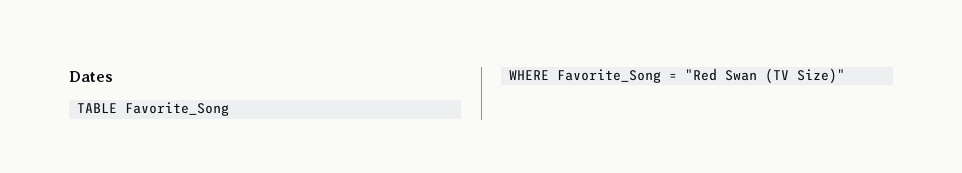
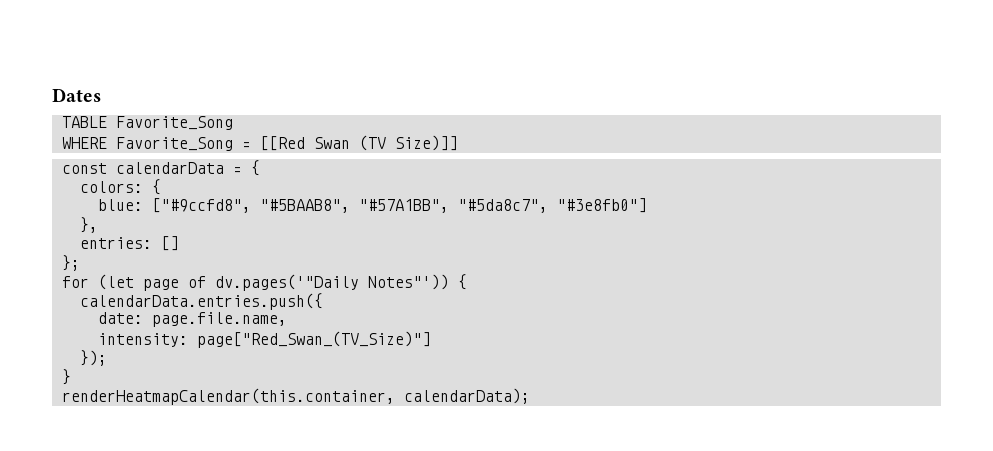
- WHERE Favorite_Song = "Red Swan (TV Size)"
+ WHERE Favorite_Song = [[Red Swan (TV Size)]]
+ const calendarData = {
+ colors: {
+ blue: ["#9ccfd8", "#5BAAB8", "#57A1BB", "#5da8c7", "#3e8fb0"]
+ },
+ entries: []
+ };
+ for (let page of dv.pages('"Daily Notes"')) {
+ calendarData.entries.push({
+ date: page.file.name,
+ intensity: page["Red_Swan_(TV_Size)"]
+ });
+ }
+ renderHeatmapCalendar(this.container, calendarData);

